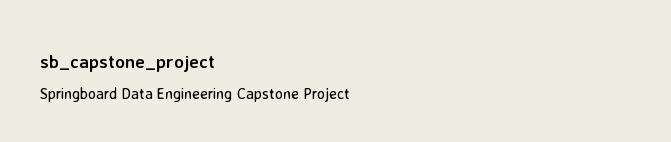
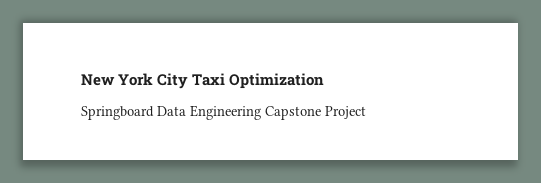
- sb_capstone_project
+ New York City Taxi Optimization

